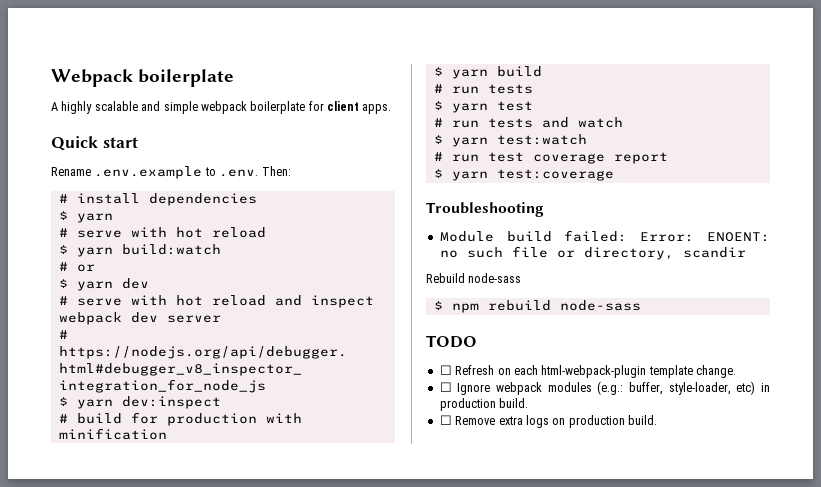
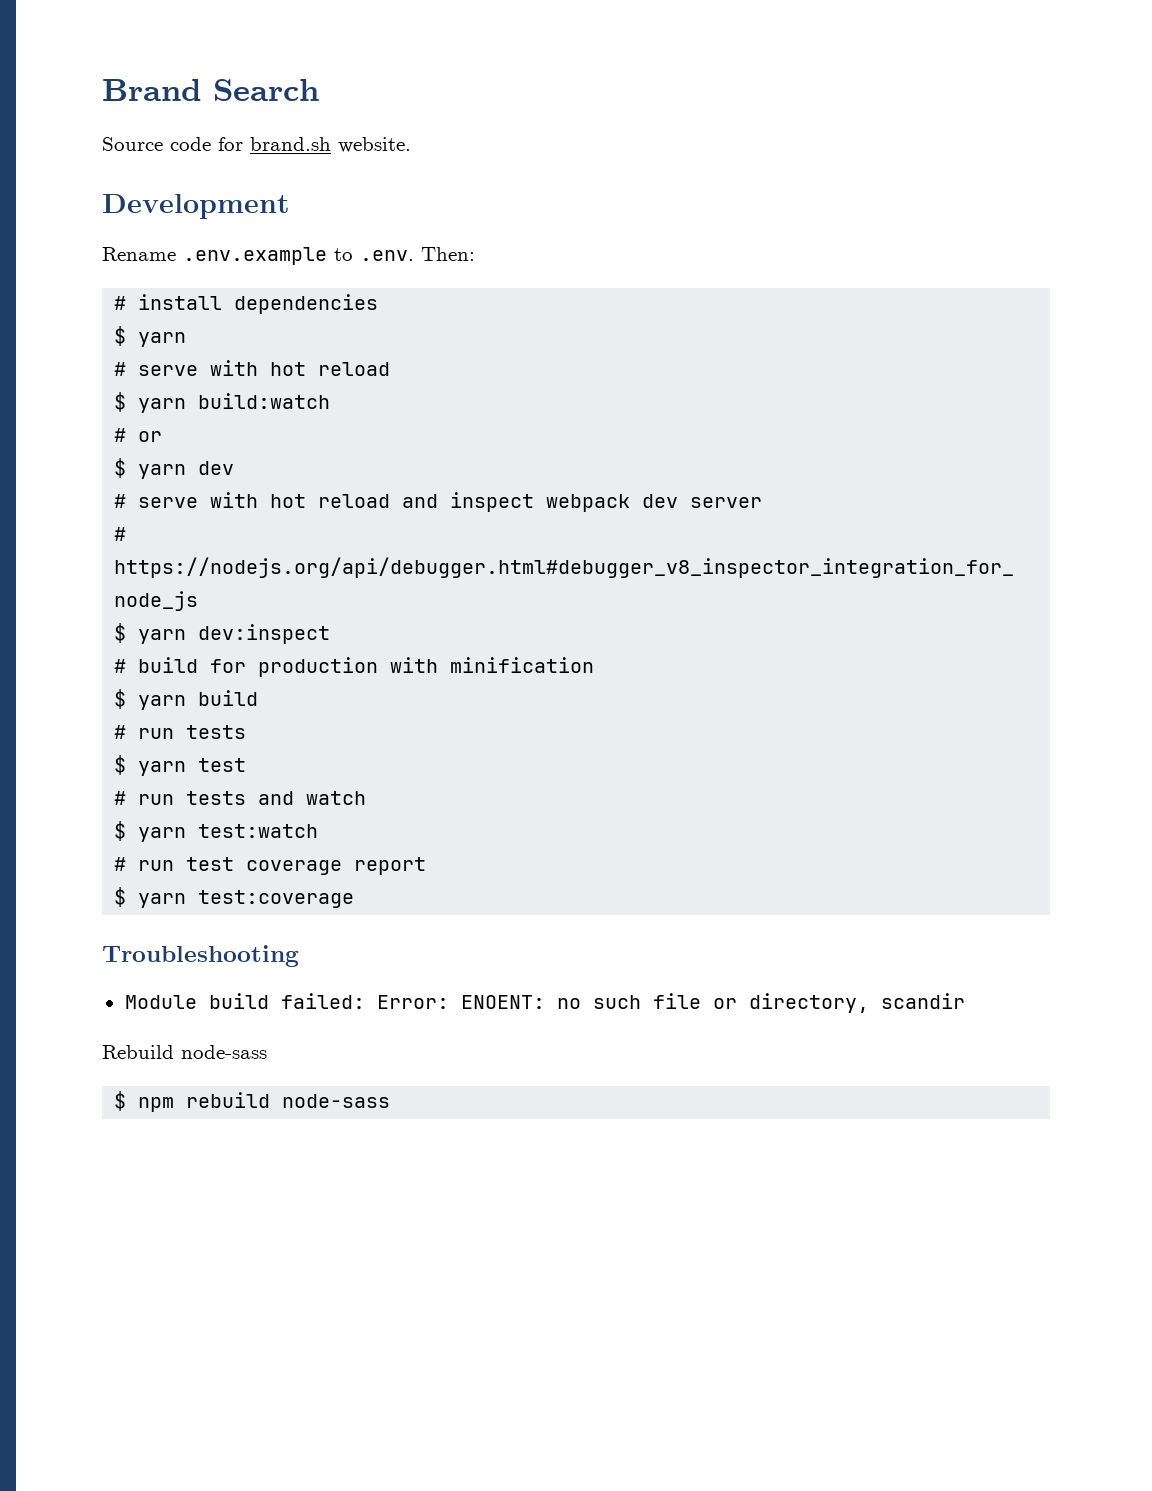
- Webpack boilerplate
- A highly scalable and simple webpack boilerplate for client apps.
- Quick start
+ Brand Search
+ Source code for brand.sh website.
+ Development
- TODO
- ☐ Refresh on each html-webpack-plugin template change.
- ☐ Ignore webpack modules (e.g.: buffer, style-loader, etc) in production build.
- ☐ Remove extra logs on production build.

